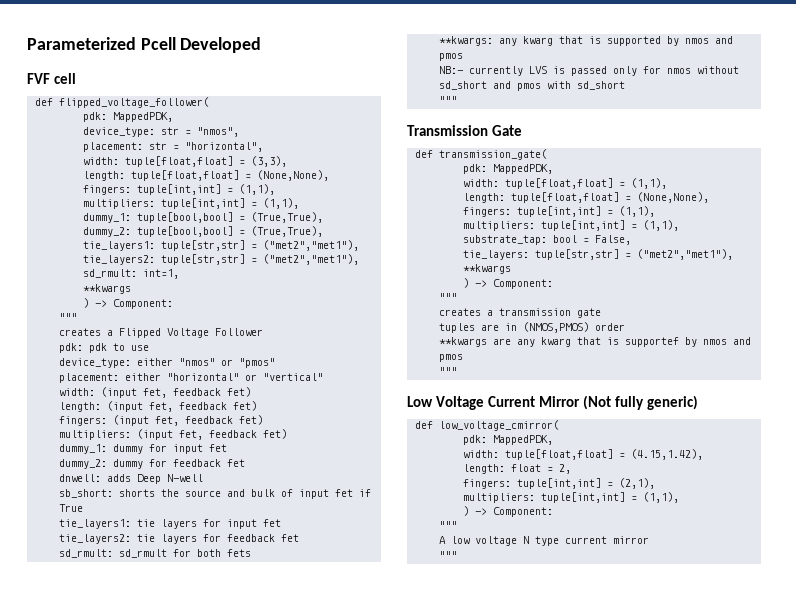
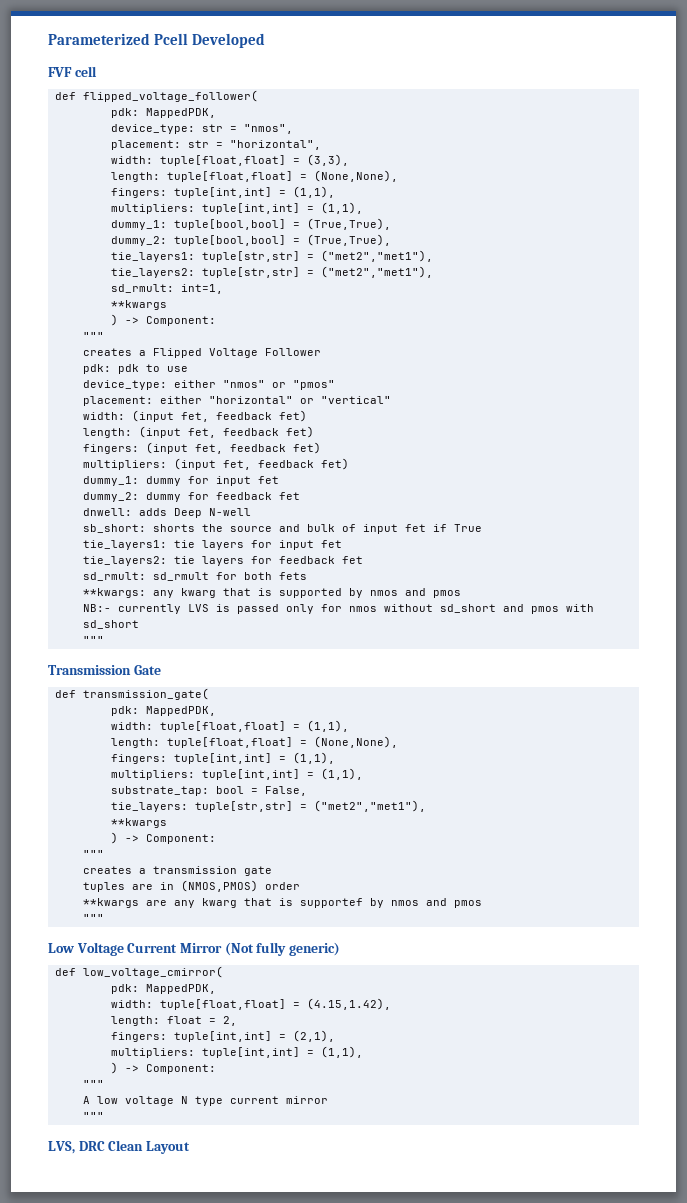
+ LVS, DRC Clean Layout

